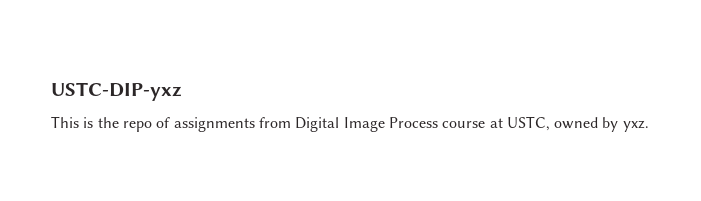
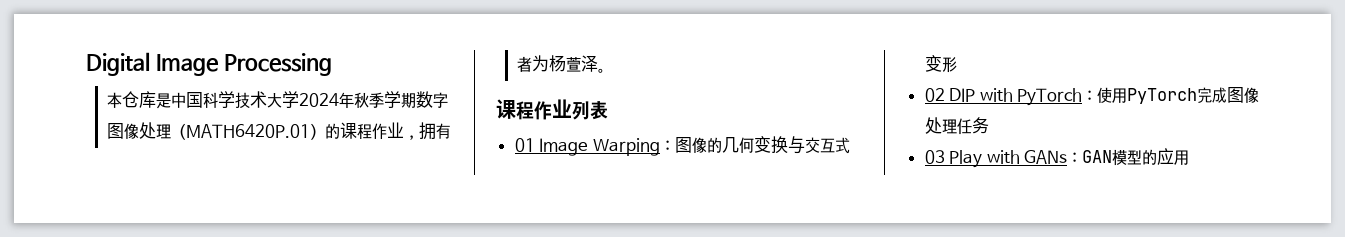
- USTC-DIP-yxz
- This is the repo of assignments from Digital Image Process course at USTC, owned by yxz.
+ Digital Image Processing
+ 本仓库是中国科学技术大学2024年秋季学期数字图像处理（MATH6420P.01）的课程作业，拥有者为杨萱泽。
+ 课程作业列表
+ 01 Image Warping：图像的几何变换与交互式变形
+ 02 DIP with PyTorch：使用PyTorch完成图像处理任务
+ 03 Play with GANs：GAN模型的应用

